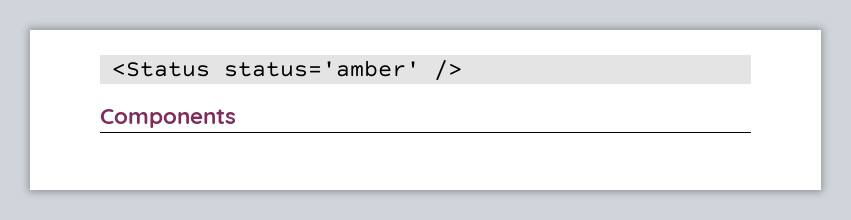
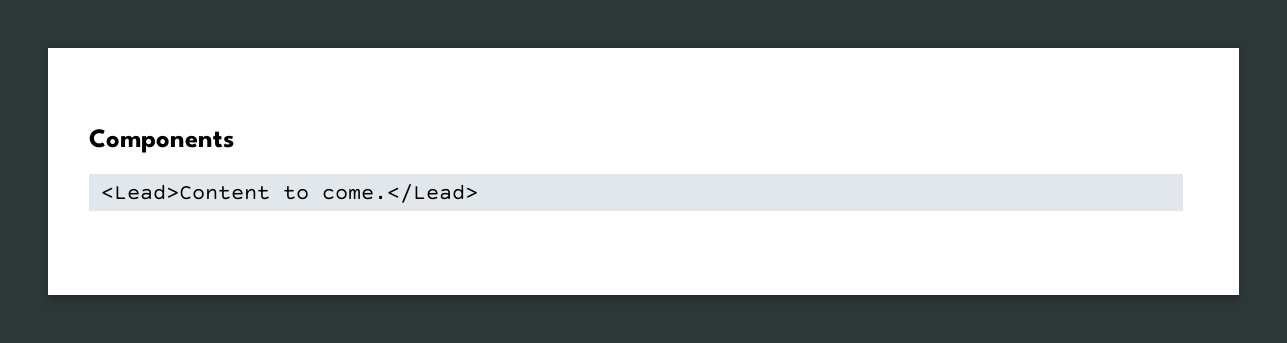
- <Status status='amber' />
  Components
+ <Lead>Content to come.</Lead>

